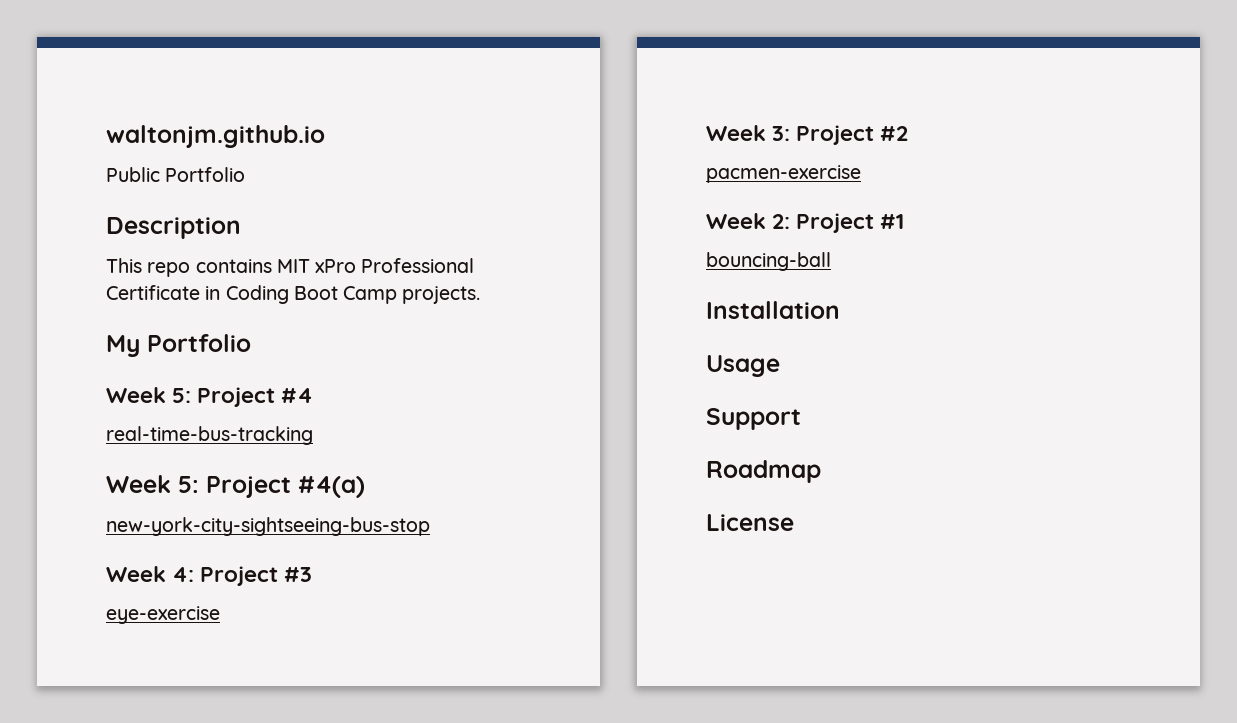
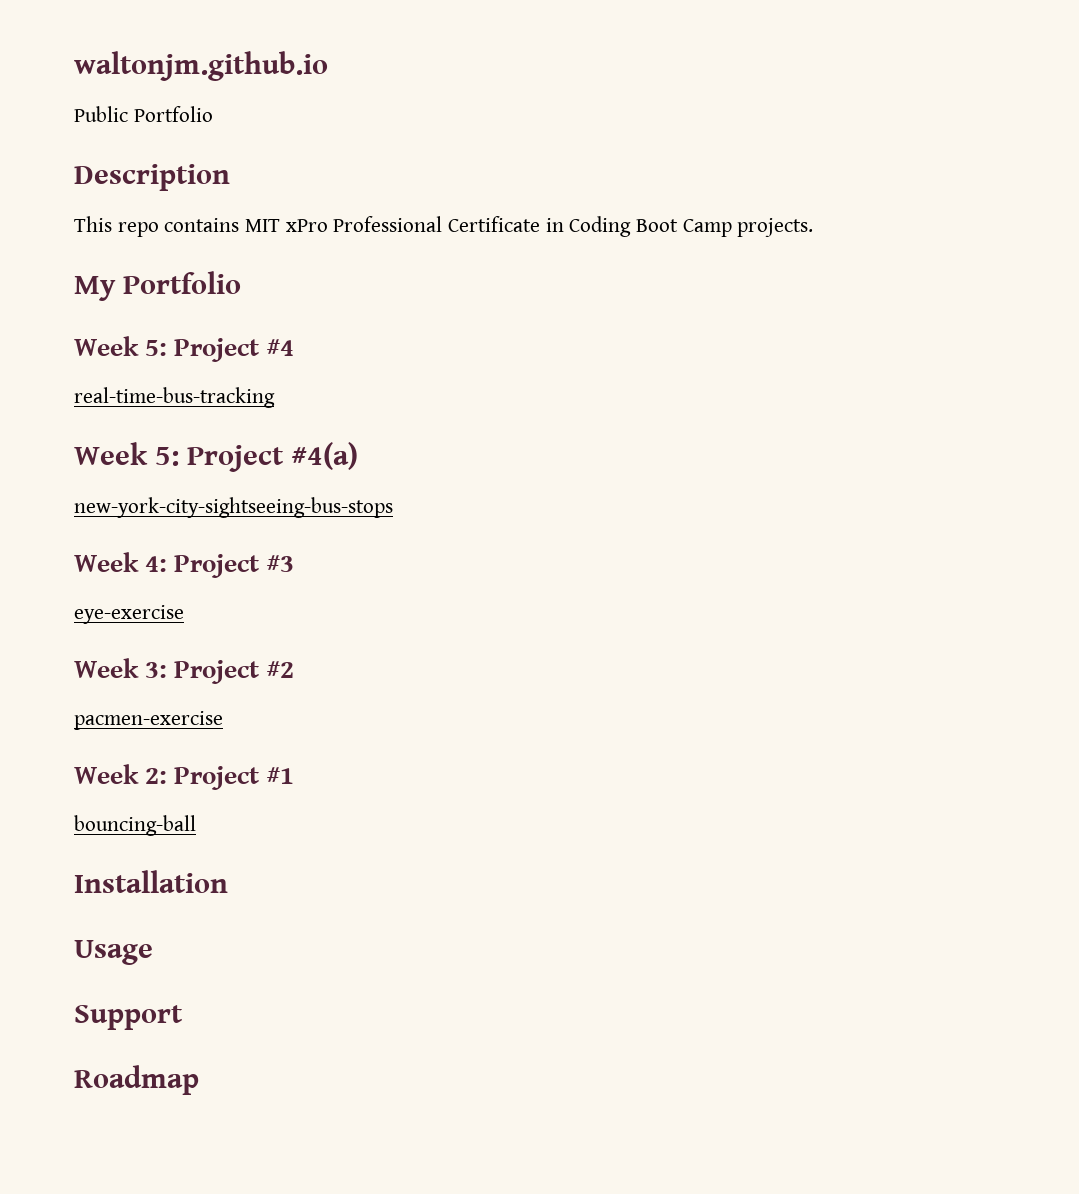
- new-york-city-sightseeing-bus-stop
+ new-york-city-sightseeing-bus-stops
- License

